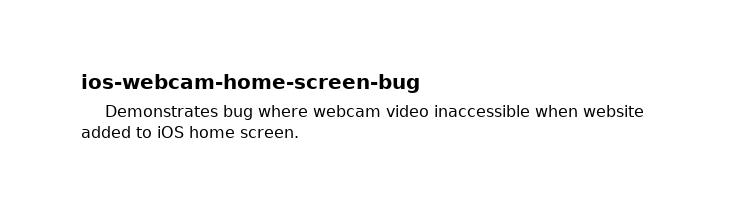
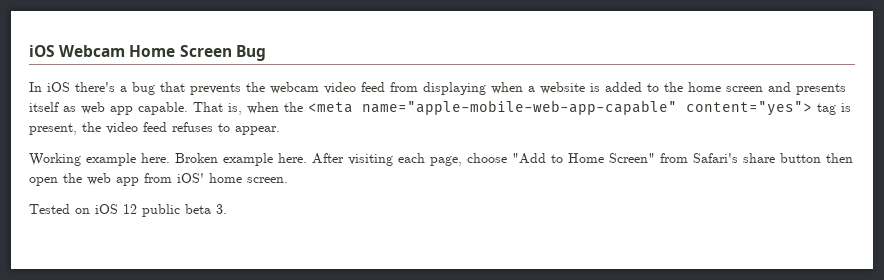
- ios-webcam-home-screen-bug
- Demonstrates bug where webcam video inaccessible when website added to iOS home screen.
+ iOS Webcam Home Screen Bug
+ In iOS there's a bug that prevents the webcam video feed from displaying when a website is added to the home screen and presents itself as web app capable. That is, when the <meta name="apple-mobile-web-app-capable" content="yes"> tag is present, the video feed refuses to appear.
+ Working example here. Broken example here. After visiting each page, choose "Add to Home Screen" from Safari's share button then open the web app from iOS' home screen.
+ Tested on iOS 12 public beta 3.

